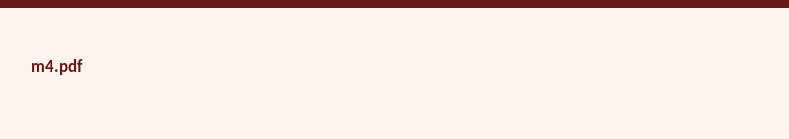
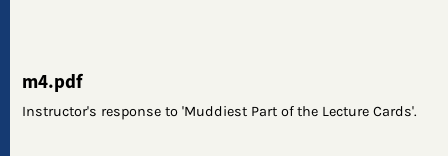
+ Instructor's response to 'Muddiest Part of the Lecture Cards'.

